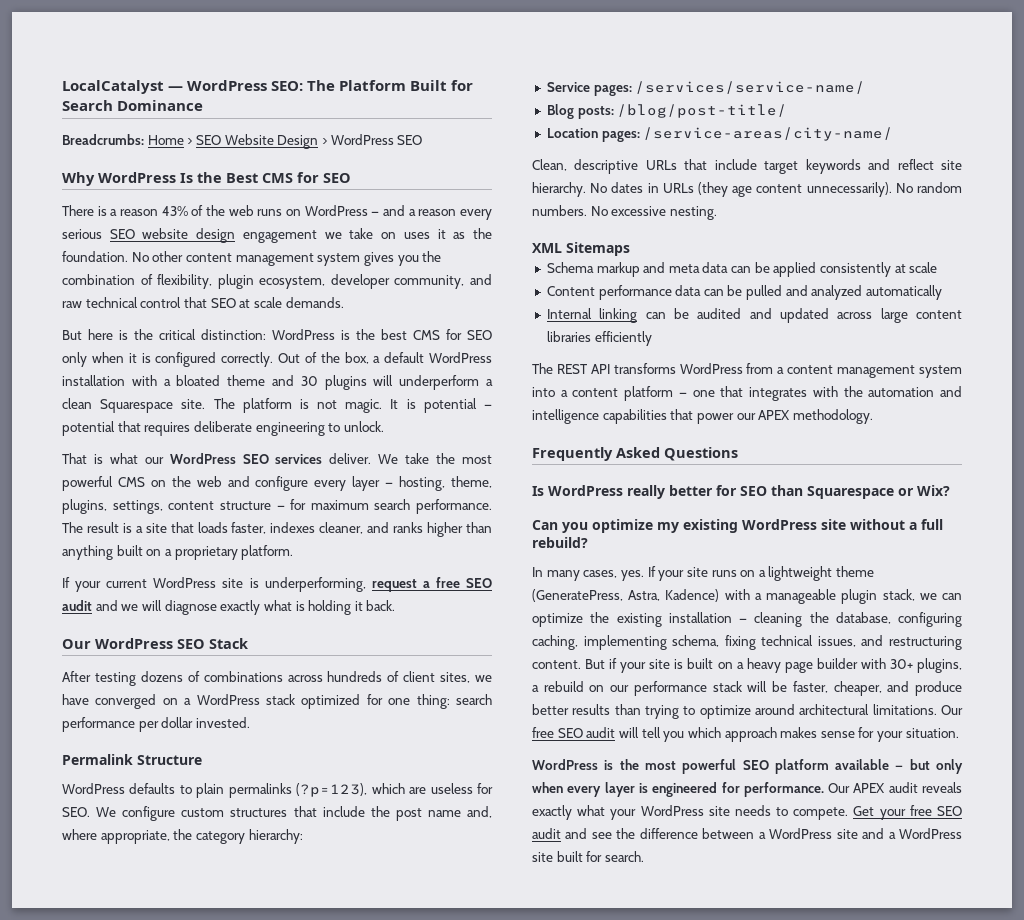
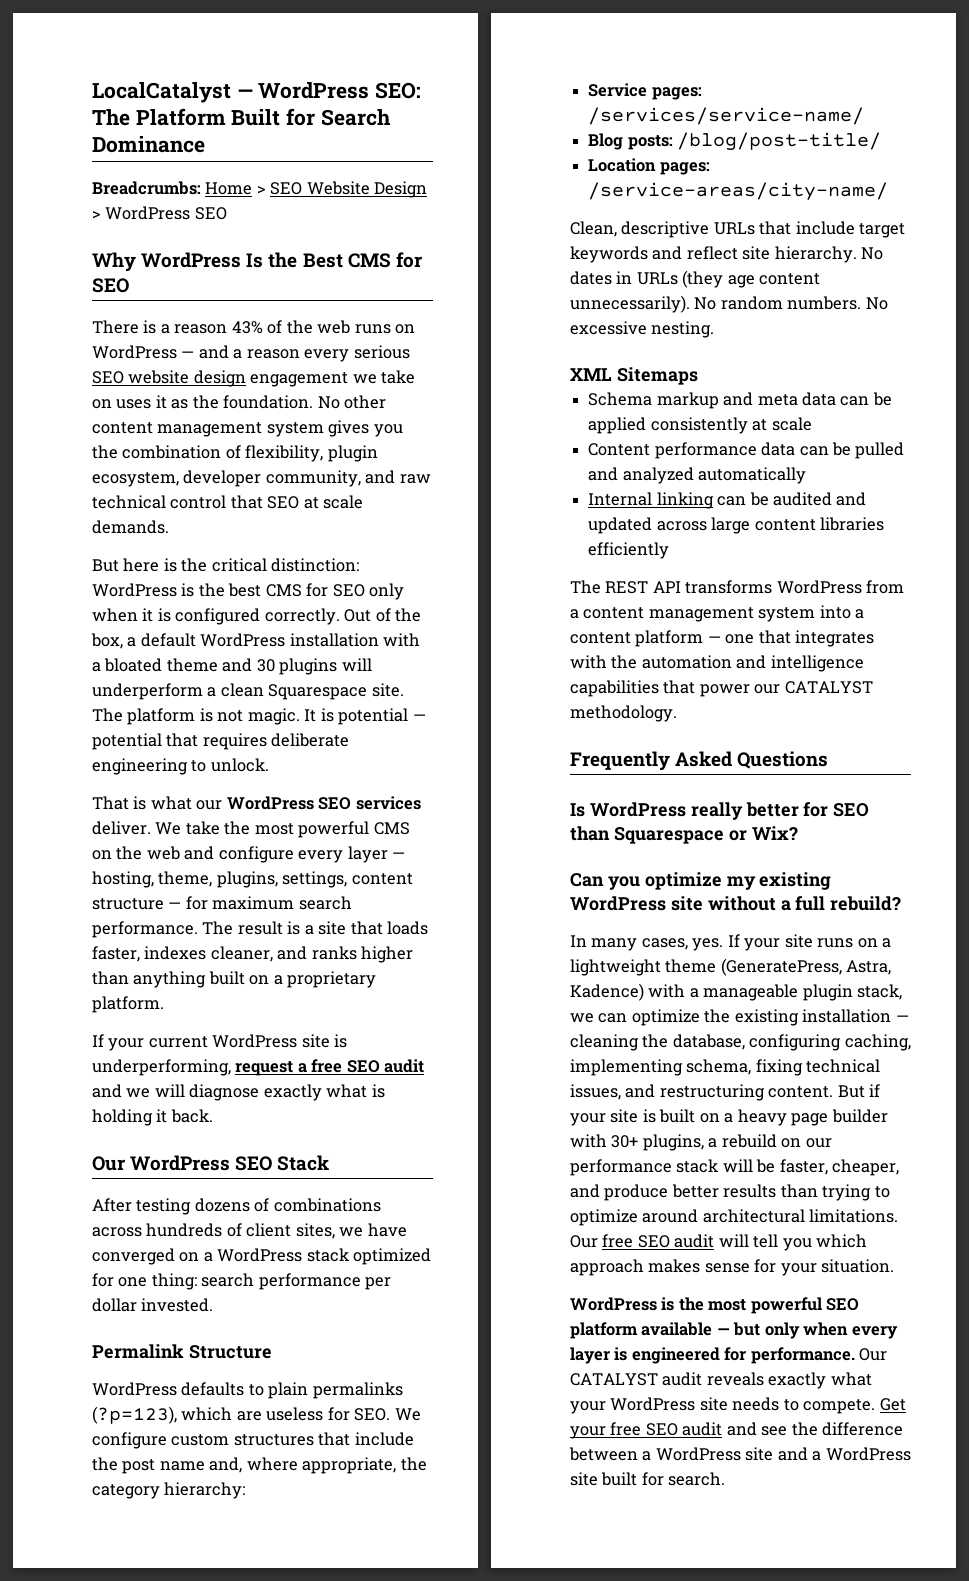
- The REST API transforms WordPress from a content management system into a content platform — one that integrates with the automation and intelligence capabilities that power our APEX methodology.
+ The REST API transforms WordPress from a content management system into a content platform — one that integrates with the automation and intelligence capabilities that power our CATALYST methodology.
- Our APEX audit reveals exactly what your WordPress site needs to compete.
+ Our CATALYST audit reveals exactly what your WordPress site needs to compete.

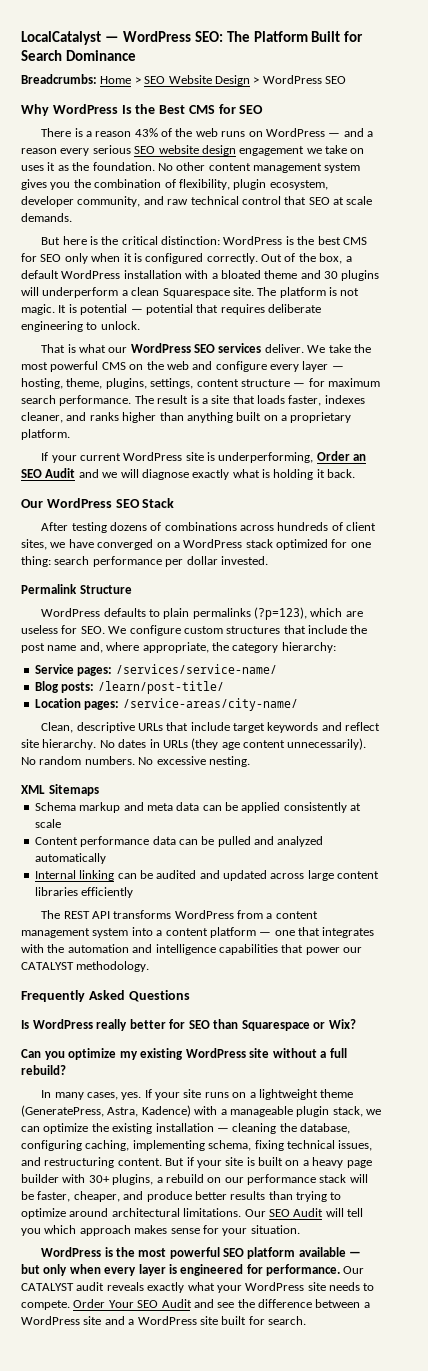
- If your current WordPress site is underperforming, request a free SEO audit and we will diagnose exactly what is holding it back.
+ If your current WordPress site is underperforming, Order an SEO Audit and we will diagnose exactly what is holding it back.
- Blog posts: /blog/post-title/
+ Blog posts: /learn/post-title/
- Our free SEO audit will tell you which approach makes sense for your situation.
+ Our SEO Audit will tell you which approach makes sense for your situation.
- Get your free SEO audit and see the difference between a WordPress site and a WordPress site built for search.
+ Order Your SEO Audit and see the difference between a WordPress site and a WordPress site built for search.

